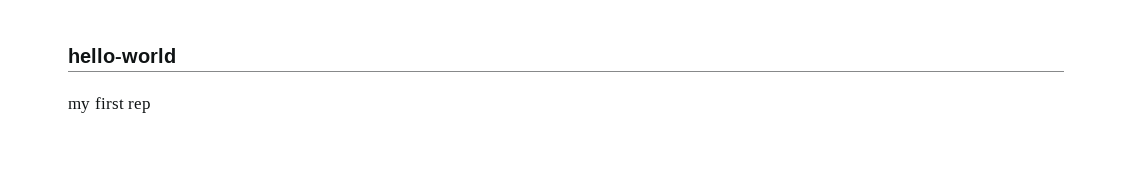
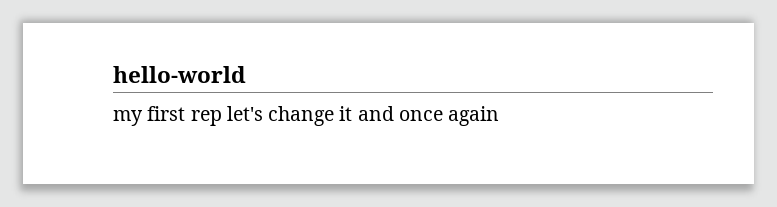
- my first rep
+ my first rep let's change it and once again

